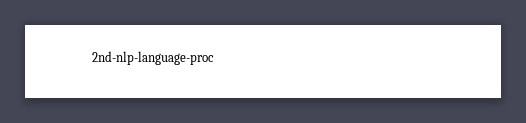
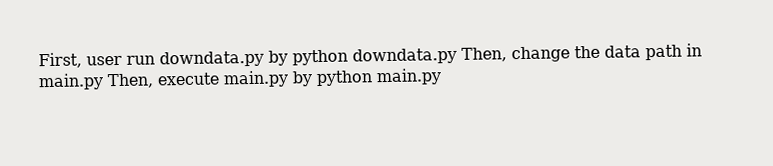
- 2nd-nlp-language-proc
+ First, user run downdata.py by python downdata.py Then, change the data path in main.py Then, execute main.py by python main.py

